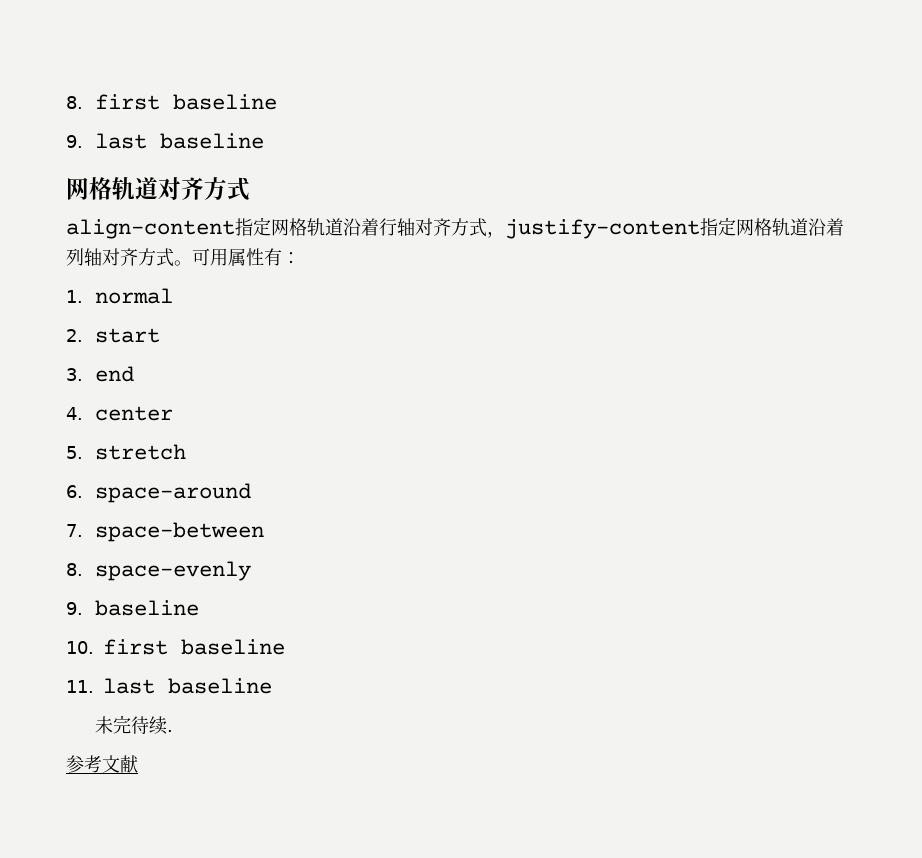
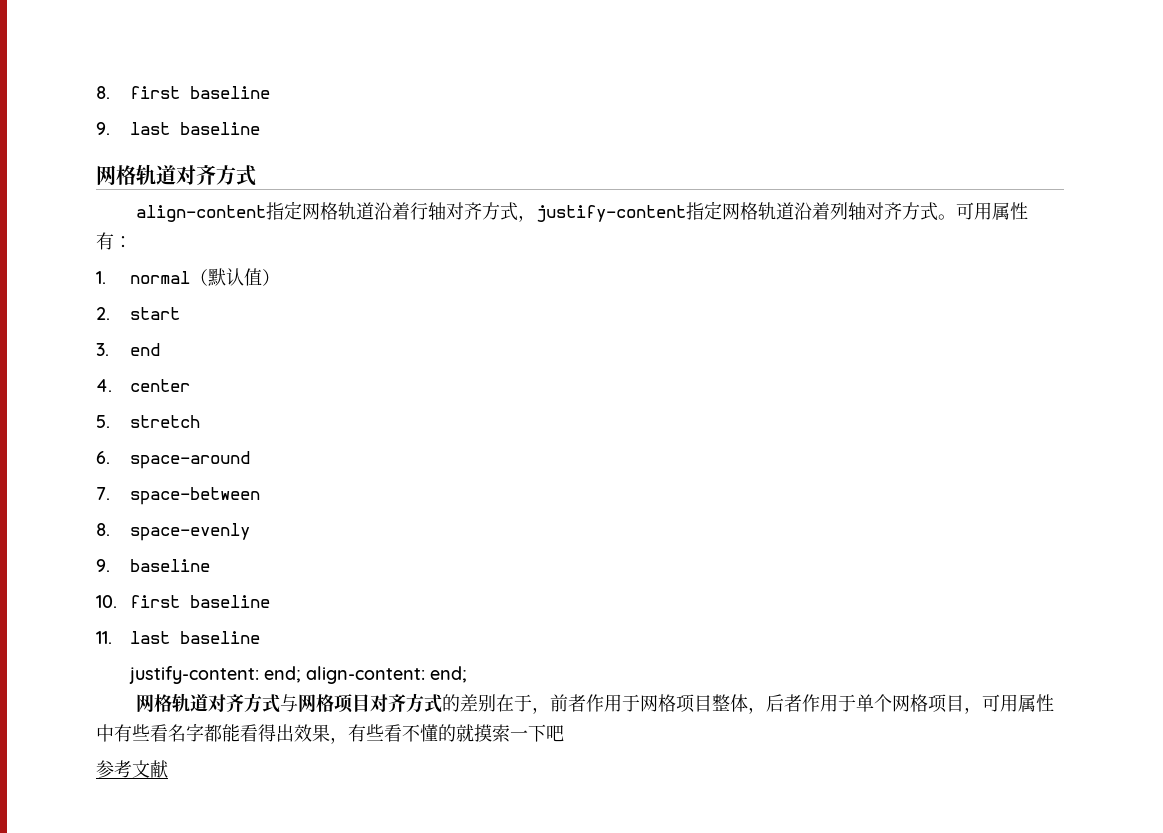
- 1. normal
+ 1. normal（默认值）
- 未完待续.
+ justify-content: end; align-content: end;
+ 网格轨道对齐方式与网格项目对齐方式的差别在于，前者作用于网格项目整体，后者作用于单个网格项目，可用属性中有些看名字都能看得出效果，有些看不懂的就摸索一下吧

